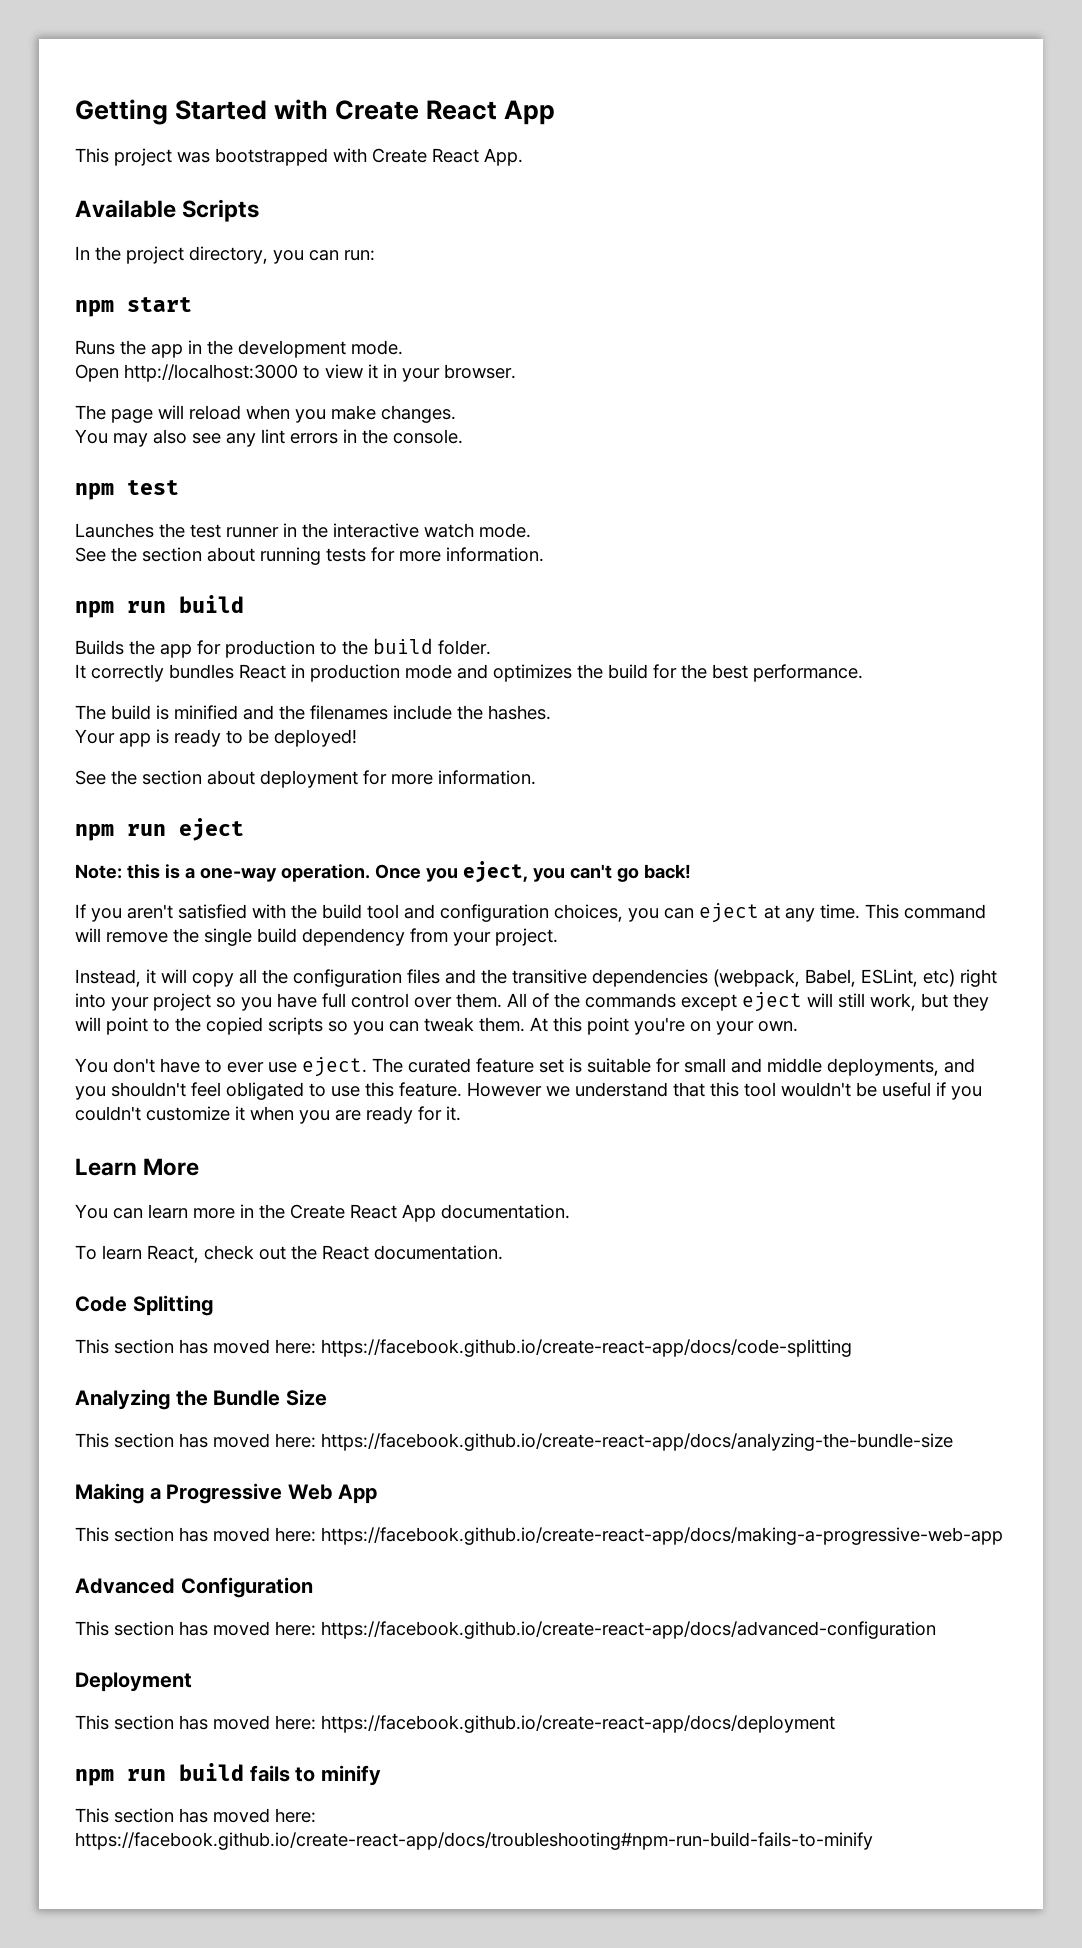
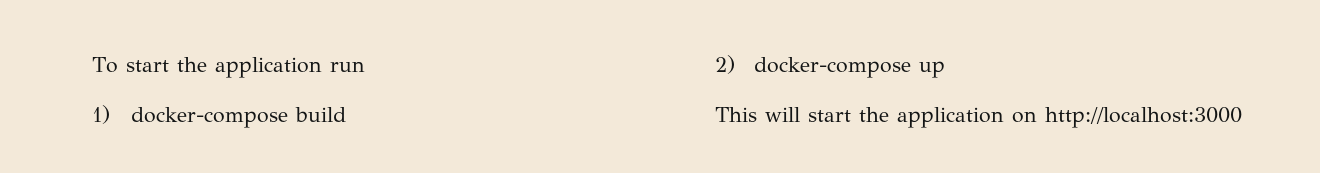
- Getting Started with Create React App
- This project was bootstrapped with Create React App.
- Available Scripts
- In the project directory, you can run:
- npm start
- Runs the app in the development mode.
- Open http://localhost:3000 to view it in your browser.
- The page will reload when you make changes.
- You may also see any lint errors in the console.
- npm test
- Launches the test runner in the interactive watch mode.
- See the section about running tests for more information.
- npm run build
- Builds the app for production to the build folder.
- It correctly bundles React in production mode and optimizes the build for the best performance.
- The build is minified and the filenames include the hashes.
- Your app is ready to be deployed!
- See the section about deployment for more information.
- npm run eject
- Note: this is a one-way operation. Once you eject, you can't go back!
- If you aren't satisfied with the build tool and configuration choices, you can eject at any time. This command will remove the single build dependency from your project.
- Instead, it will copy all the configuration files and the transitive dependencies (webpack, Babel, ESLint, etc) right into your project so you have full control over them. All of the commands except eject will still work, but they will point to the copied scripts so you can tweak them. At this point you're on your own.
- You don't have to ever use eject. The curated feature set is suitable for small and middle deployments, and you shouldn't feel obligated to use this feature. However we understand that this tool wouldn't be useful if you couldn't customize it when you are ready for it.
- Learn More
- You can learn more in the Create React App documentation.
- To learn React, check out the React documentation.
- Code Splitting
- This section has moved here: https://facebook.github.io/create-react-app/docs/code-splitting
- Analyzing the Bundle Size
- This section has moved here: https://facebook.github.io/create-react-app/docs/analyzing-the-bundle-size
- Making a Progressive Web App
- This section has moved here: https://facebook.github.io/create-react-app/docs/making-a-progressive-web-app
- Advanced Configuration
- This section has moved here: https://facebook.github.io/create-react-app/docs/advanced-configuration
- Deployment
- This section has moved here: https://facebook.github.io/create-react-app/docs/deployment
- npm run build fails to minify
- This section has moved here: https://facebook.github.io/create-react-app/docs/troubleshooting#npm-run-build-fails-to-minify
+ To start the application run
+ 1) docker-compose build
+ 2) docker-compose up
+ This will start the application on http://localhost:3000

